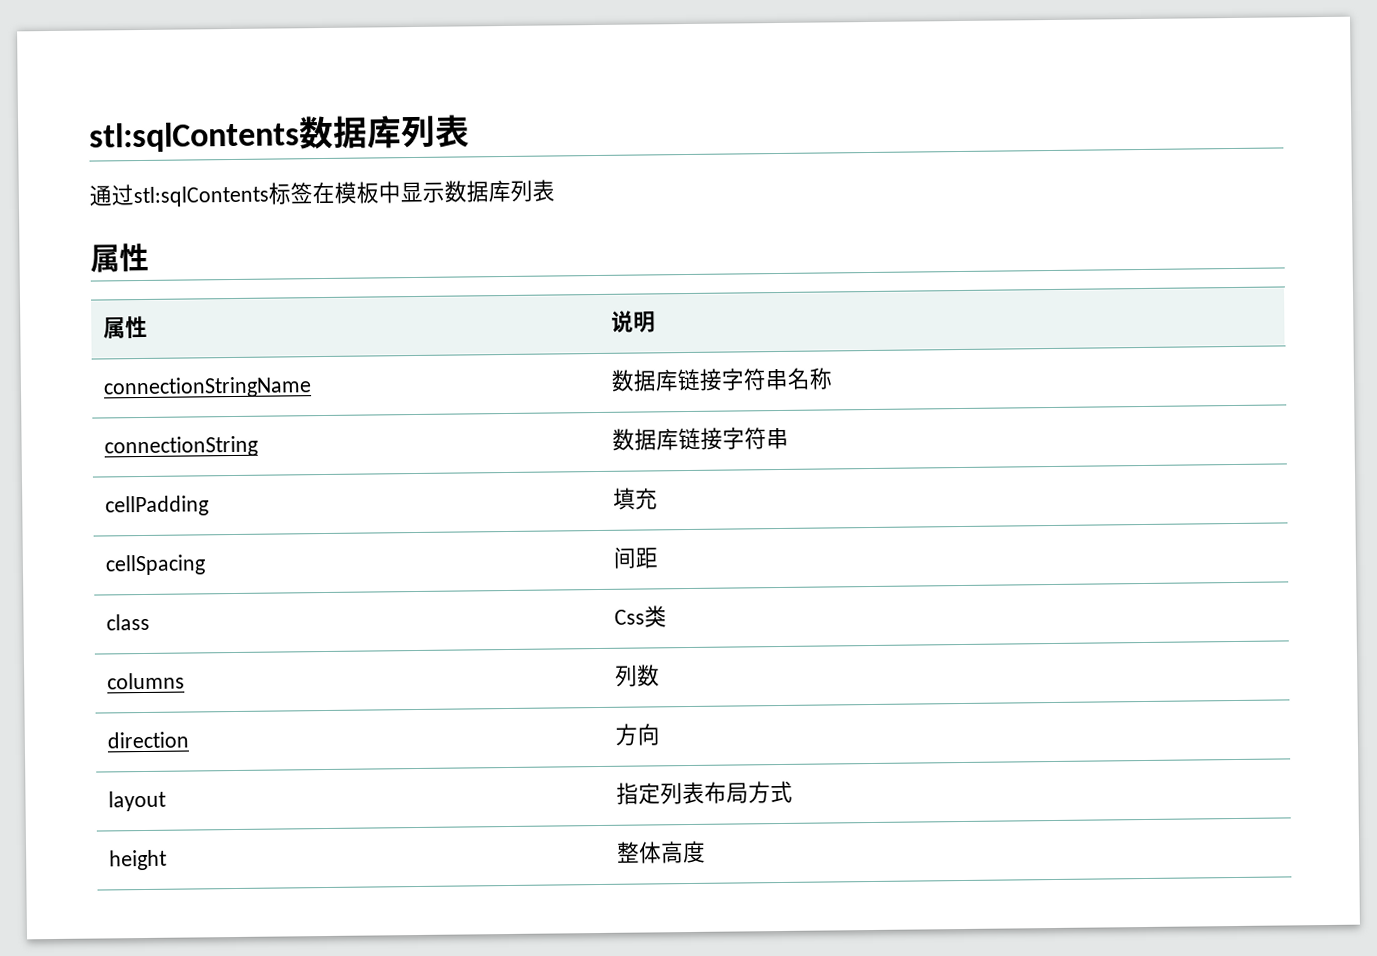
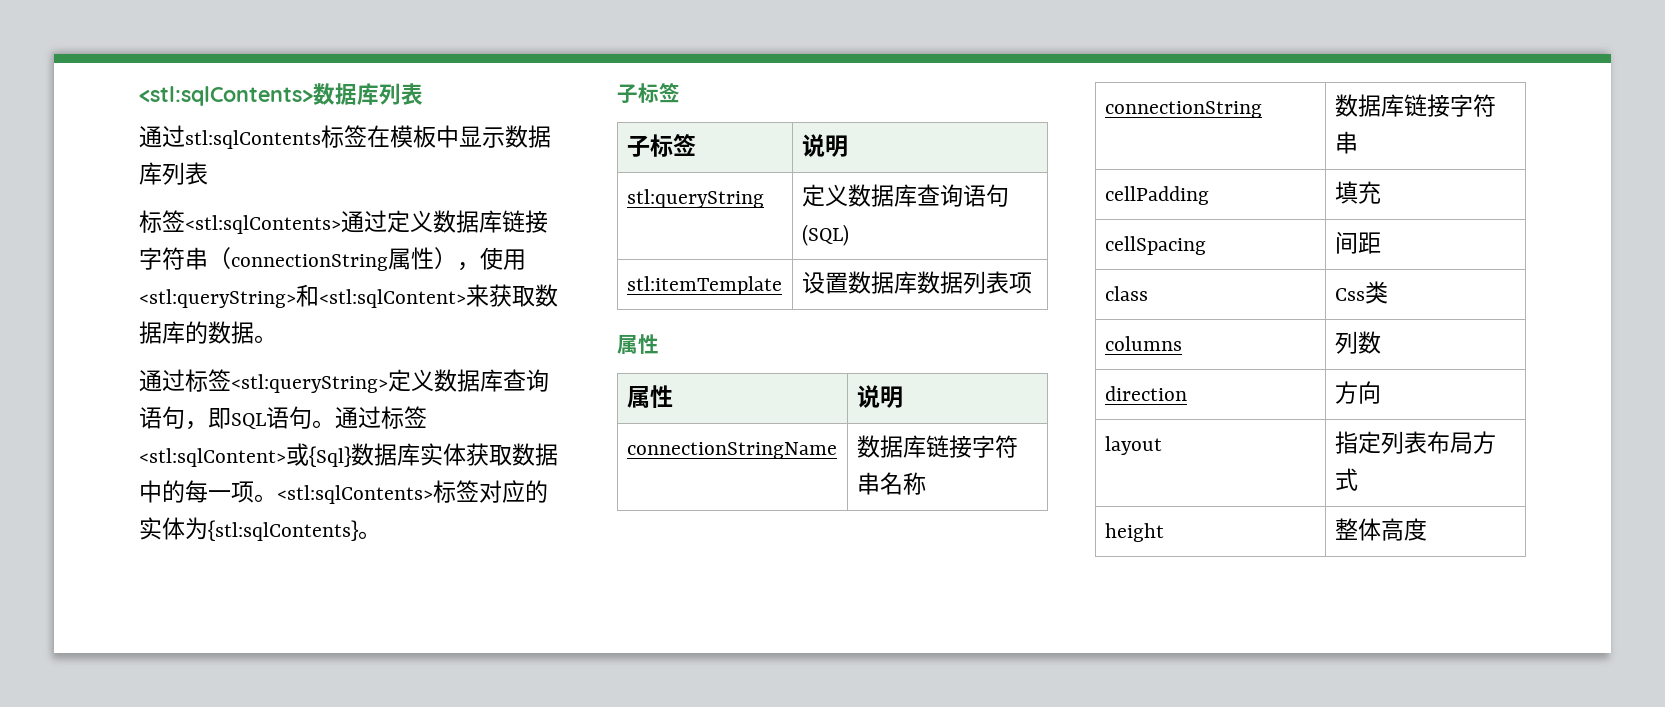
- stl:sqlContents数据库列表
+ <stl:sqlContents>数据库列表
+ 标签<stl:sqlContents>通过定义数据库链接字符串（connectionString属性），使用<stl:queryString>和<stl:sqlContent>来获取数据库的数据。
+ 通过标签<stl:queryString>定义数据库查询语句，即SQL语句。通过标签<stl:sqlContent>或{Sql}数据库实体获取数据中的每一项。<stl:sqlContents>标签对应的实体为{stl:sqlContents}。
+ 子标签
+ 子标签 | 说明
+ stl:queryString | 定义数据库查询语句(SQL)
+ stl:itemTemplate | 设置数据库数据列表项

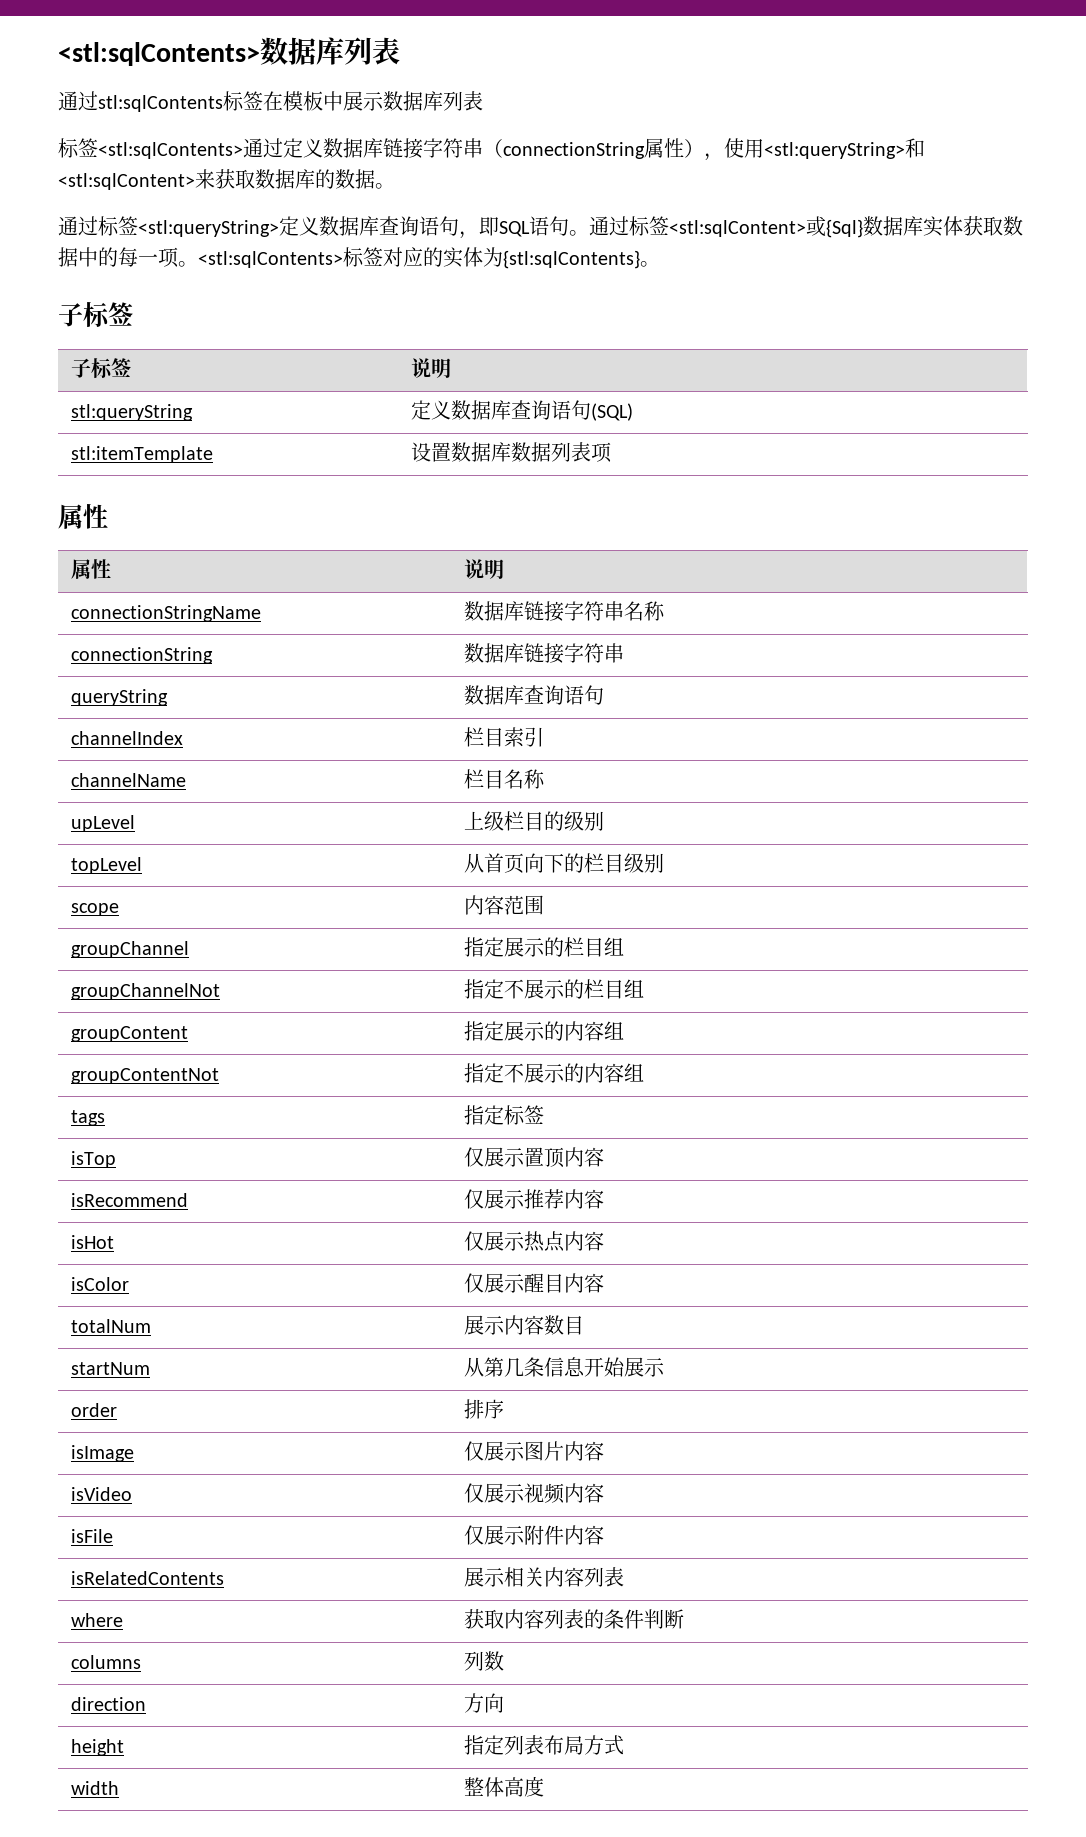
- 通过stl:sqlContents标签在模板中显示数据库列表
+ 通过stl:sqlContents标签在模板中展示数据库列表
- cellPadding | 填充
- cellSpacing | 间距
- class | Css类
+ queryString | 数据库查询语句
+ channelIndex | 栏目索引
+ channelName | 栏目名称
+ upLevel | 上级栏目的级别
+ topLevel | 从首页向下的栏目级别
+ scope | 内容范围
+ groupChannel | 指定展示的栏目组
+ groupChannelNot | 指定不展示的栏目组
+ groupContent | 指定展示的内容组
+ groupContentNot | 指定不展示的内容组
+ tags | 指定标签
+ isTop | 仅展示置顶内容
+ isRecommend | 仅展示推荐内容
+ isHot | 仅展示热点内容
+ isColor | 仅展示醒目内容
+ totalNum | 展示内容数目
+ startNum | 从第几条信息开始展示
+ order | 排序
+ isImage | 仅展示图片内容
+ isVideo | 仅展示视频内容
+ isFile | 仅展示附件内容
+ isRelatedContents | 展示相关内容列表
+ where | 获取内容列表的条件判断
- layout | 指定列表布局方式
+ height | 指定列表布局方式
- height | 整体高度
+ width | 整体高度

